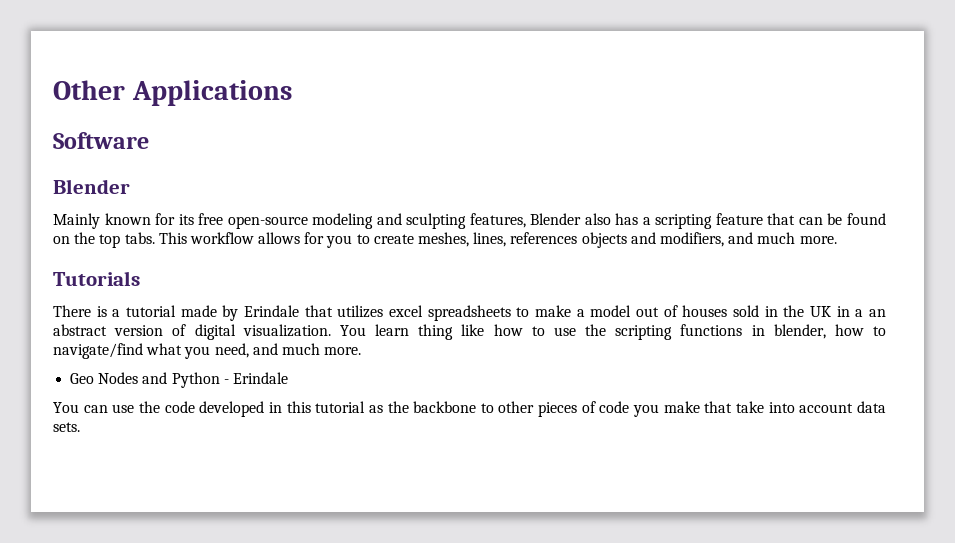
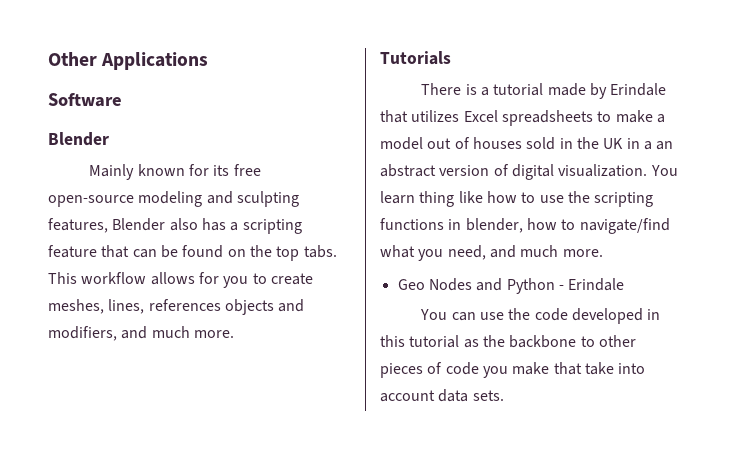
- There is a tutorial made by Erindale that utilizes excel spreadsheets to make a model out of houses sold in the UK in a an abstract version of digital visualization.
+ There is a tutorial made by Erindale that utilizes Excel spreadsheets to make a model out of houses sold in the UK in a an abstract version of digital visualization.

